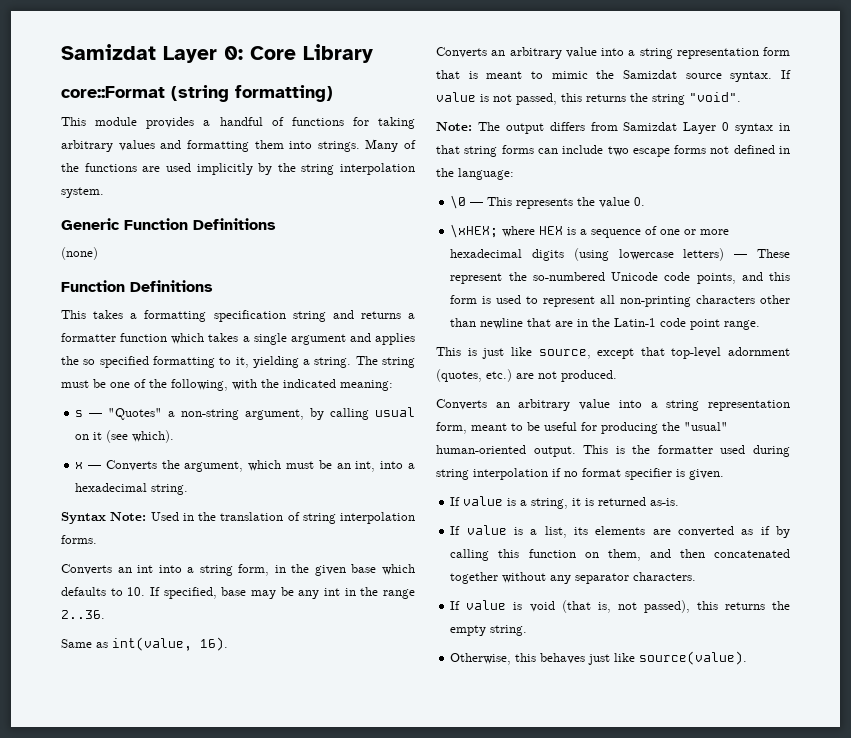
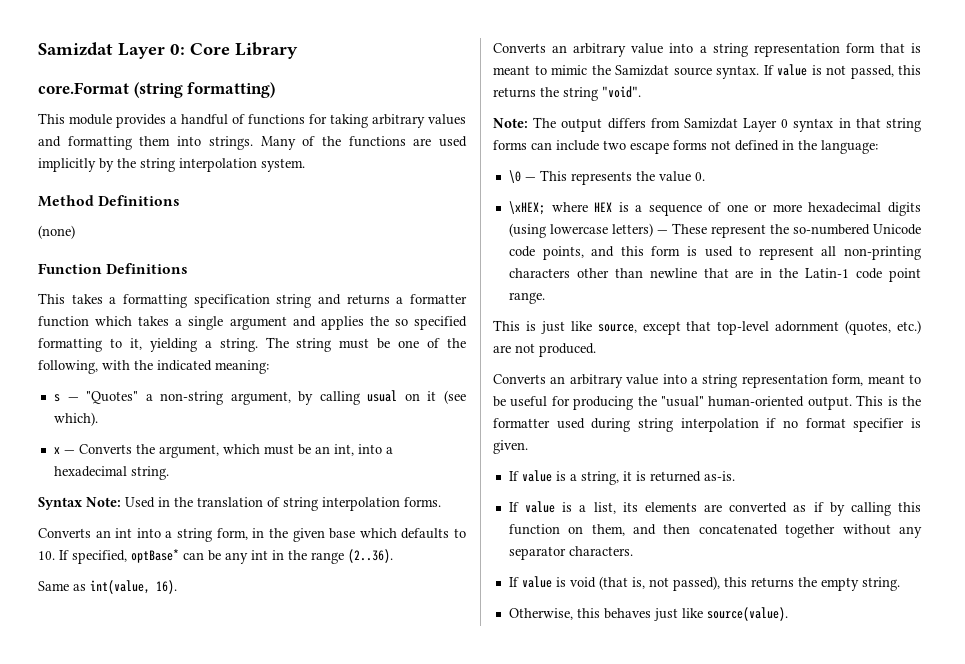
- core::Format (string formatting)
+ core.Format (string formatting)
- Generic Function Definitions
+ Method Definitions
- Converts an int into a string form, in the given base which defaults to 10. If specified, base may be any int in the range 2..36.
+ Converts an int into a string form, in the given base which defaults to 10. If specified, optBase* can be any int in the range (2..36).

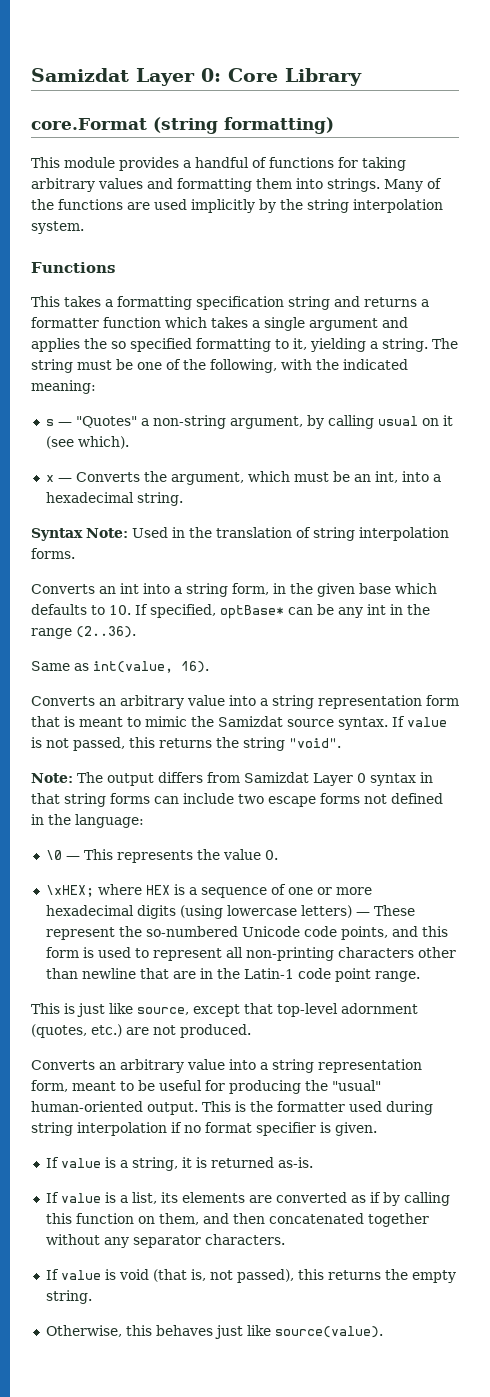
- Method Definitions
- (none)
- Function Definitions
+ Functions

